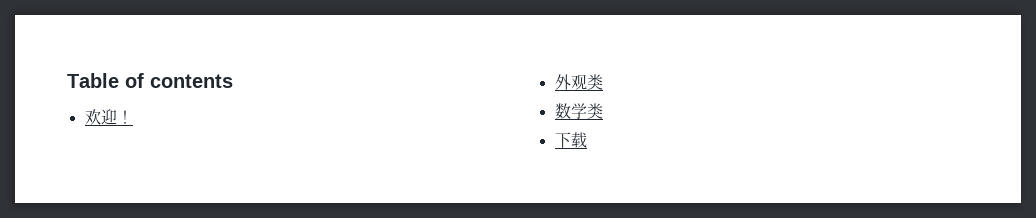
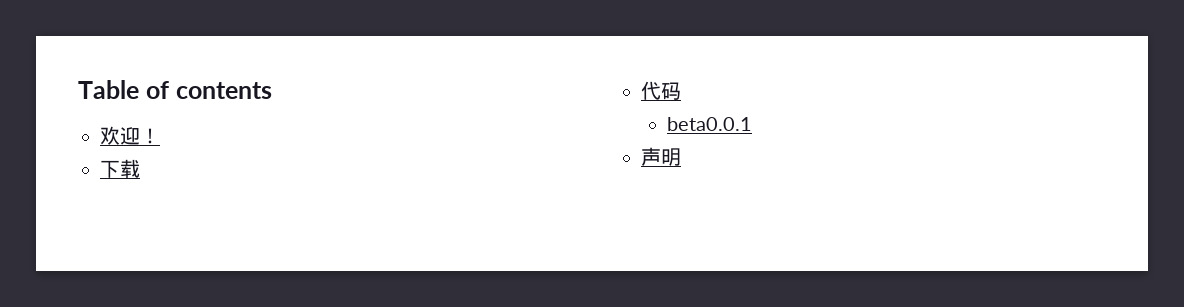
- 外观类
- 数学类
  下载
+ 代码
+ beta0.0.1
+ 声明

